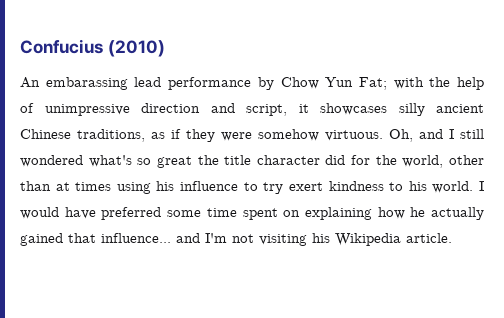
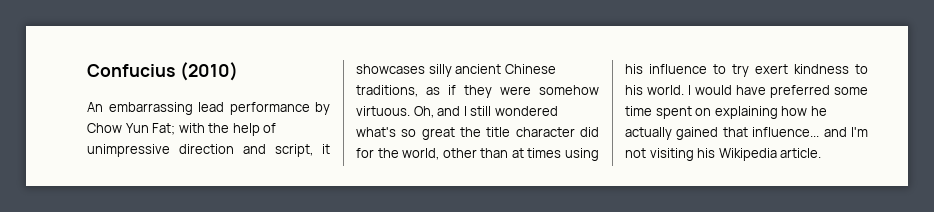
- An embarassing lead performance by Chow Yun Fat; with the help of unimpressive direction and script, it showcases silly ancient Chinese traditions, as if they were somehow virtuous.
+ An embarrassing lead performance by Chow Yun Fat; with the help of unimpressive direction and script, it showcases silly ancient Chinese traditions, as if they were somehow virtuous.

